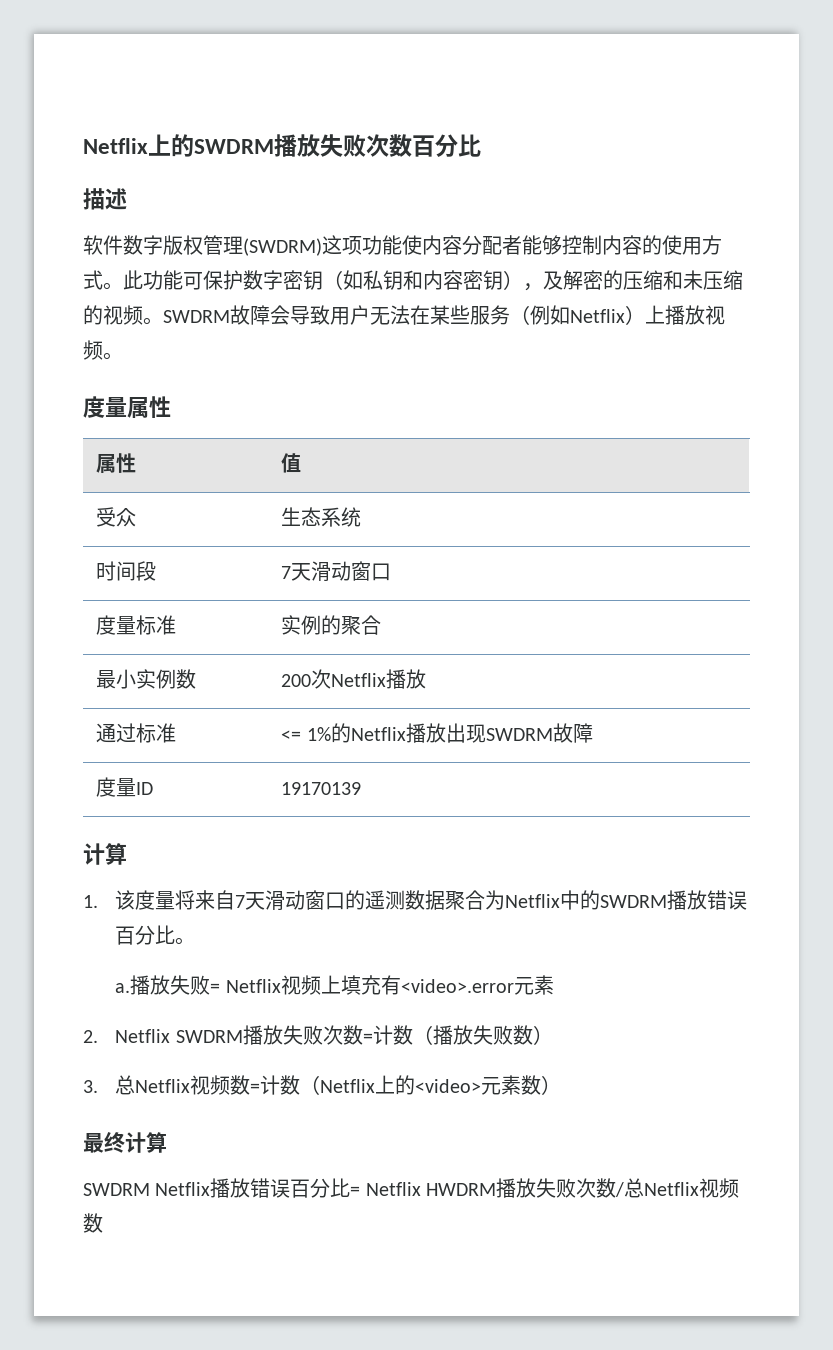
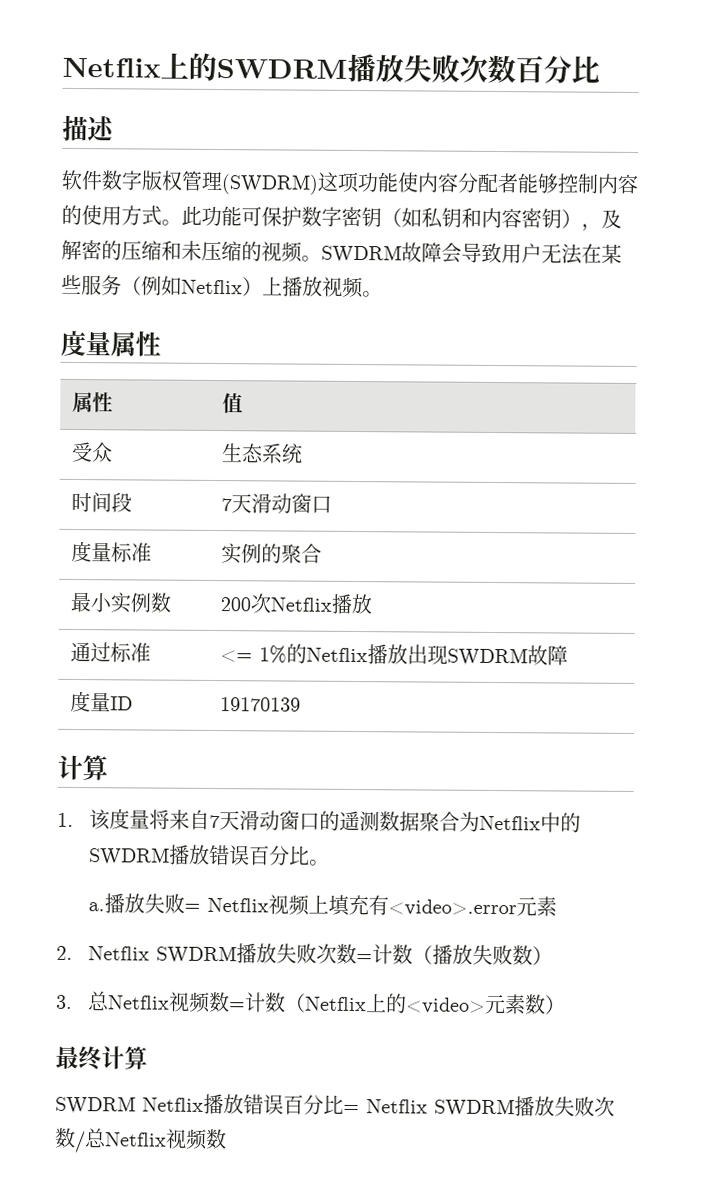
- SWDRM Netflix播放错误百分比= Netflix HWDRM播放失败次数/总Netflix视频数
+ SWDRM Netflix播放错误百分比= Netflix SWDRM播放失败次数/总Netflix视频数

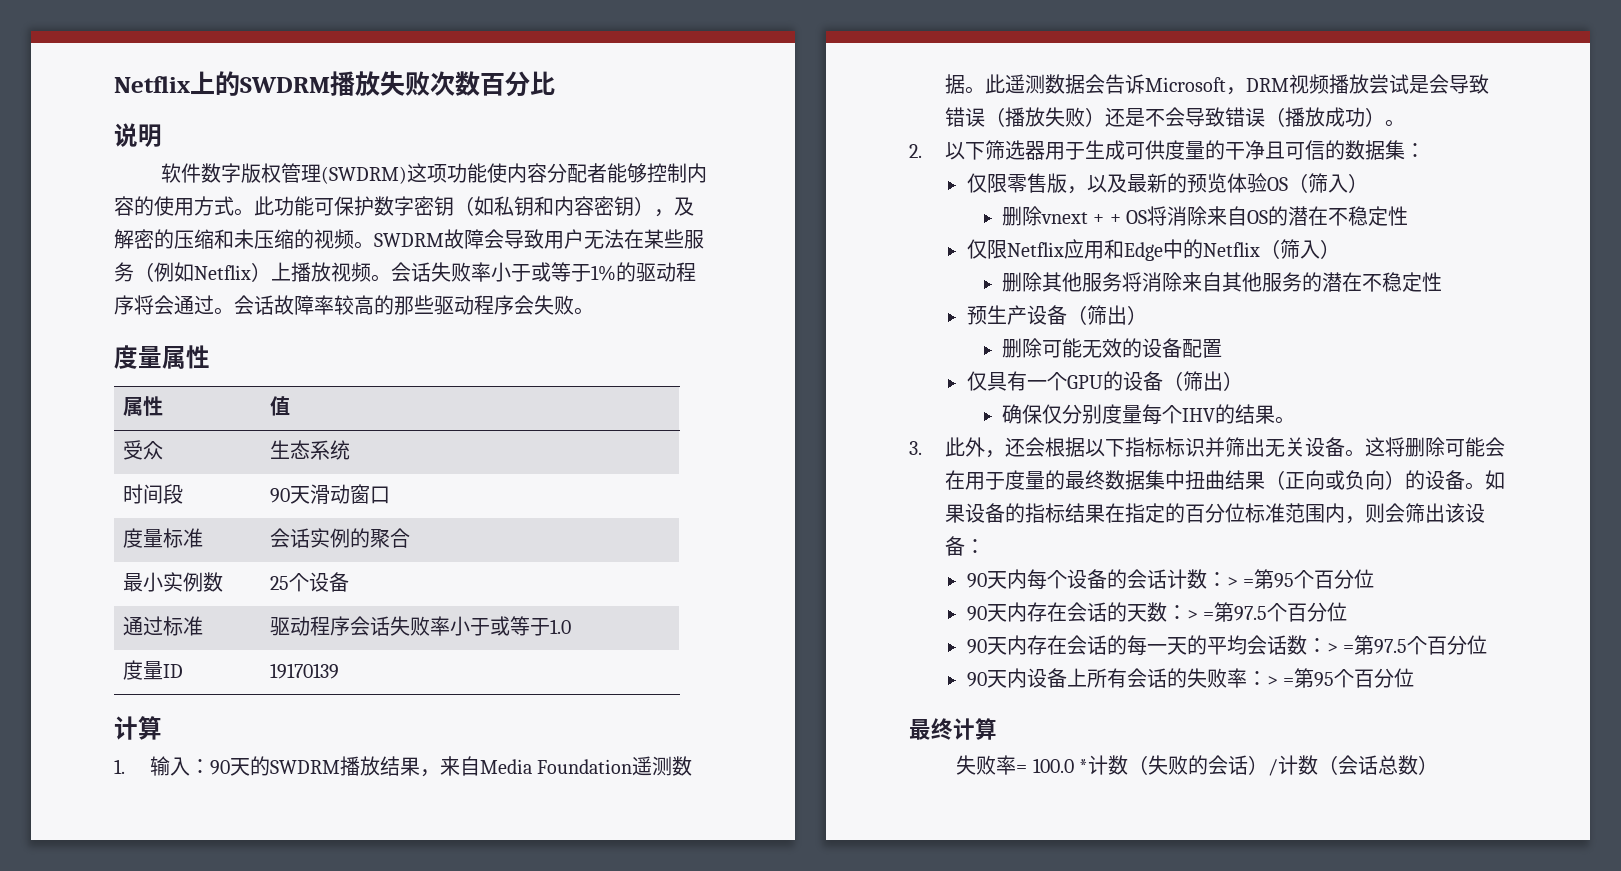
- 描述
+ 说明
+ 会话失败率小于或等于1%的驱动程序将会通过。会话故障率较高的那些驱动程序会失败。
- 时间段 | 7天滑动窗口
+ 时间段 | 90天滑动窗口
- 度量标准 | 实例的聚合
+ 度量标准 | 会话实例的聚合
- 最小实例数 | 200次Netflix播放
+ 最小实例数 | 25个设备
- 通过标准 | <= 1%的Netflix播放出现SWDRM故障
+ 通过标准 | 驱动程序会话失败率小于或等于1.0
- 1.该度量将来自7天滑动窗口的遥测数据聚合为Netflix中的SWDRM播放错误百分比。
- a.播放失败= Netflix视频上填充有<video>.error元素
- 2. Netflix SWDRM播放失败次数=计数（播放失败数）
- 3.总Netflix视频数=计数（Netflix上的<video>元素数）
+ 1.输入：90天的SWDRM播放结果，来自Media Foundation遥测数据。此遥测数据会告诉Microsoft，DRM视频播放尝试是会导致错误（播放失败）还是不会导致错误（播放成功）。
+ 2.以下筛选器用于生成可供度量的干净且可信的数据集：
+ 仅限零售版，以及最新的预览体验OS（筛入）
+ 删除vnext + + OS将消除来自OS的潜在不稳定性
+ 仅限Netflix应用和Edge中的Netflix（筛入）
+ 删除其他服务将消除来自其他服务的潜在不稳定性
+ 预生产设备（筛出）
+ 删除可能无效的设备配置
+ 仅具有一个GPU的设备（筛出）
+ 确保仅分别度量每个IHV的结果。
+ 3.此外，还会根据以下指标标识并筛出无关设备。这将删除可能会在用于度量的最终数据集中扭曲结果（正向或负向）的设备。如果设备的指标结果在指定的百分位标准范围内，则会筛出该设备：
+ 90天内每个设备的会话计数：> =第95个百分位
+ 90天内存在会话的天数：> =第97.5个百分位
+ 90天内存在会话的每一天的平均会话数：> =第97.5个百分位
+ 90天内设备上所有会话的失败率：> =第95个百分位
  最终计算
- SWDRM Netflix播放错误百分比= Netflix SWDRM播放失败次数/总Netflix视频数
+ 失败率= 100.0 *计数（失败的会话）/计数（会话总数）

